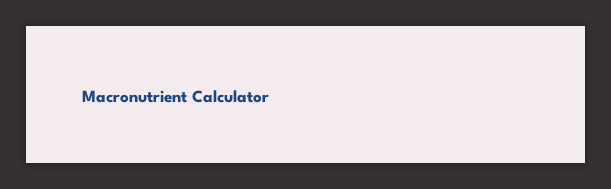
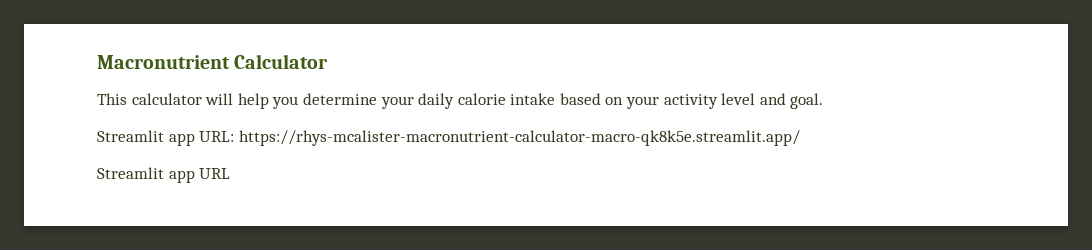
+ This calculator will help you determine your daily calorie intake based on your activity level and goal.
+ Streamlit app URL: https://rhys-mcalister-macronutrient-calculator-macro-qk8k5e.streamlit.app/
+ Streamlit app URL

